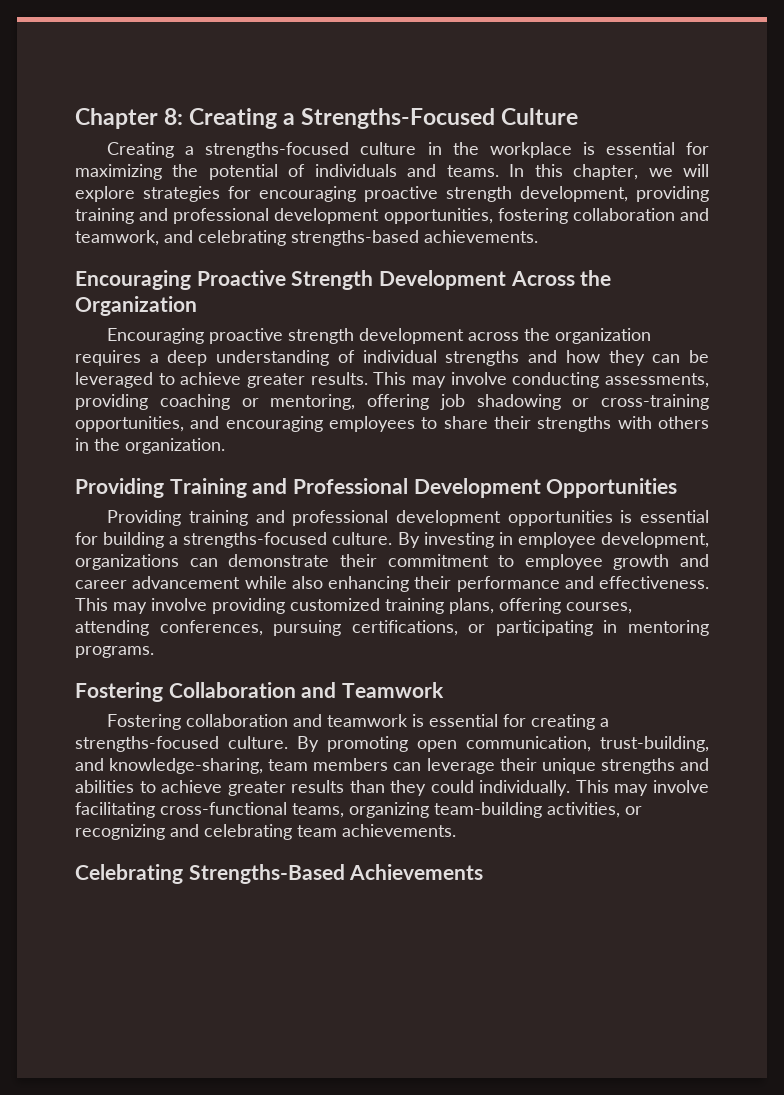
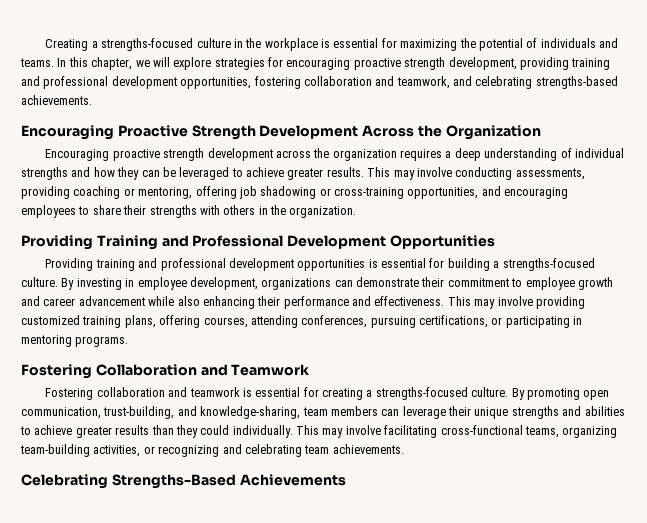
- Chapter 8: Creating a Strengths-Focused Culture

